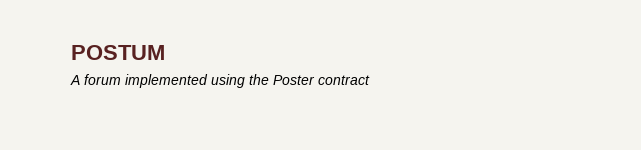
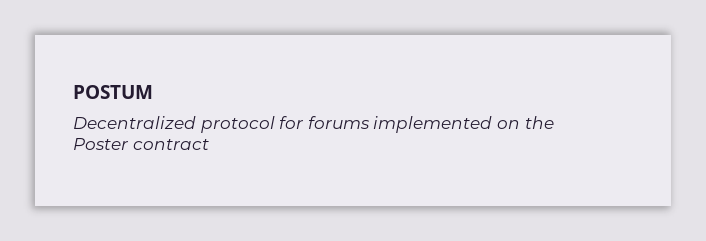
- A forum implemented using the Poster contract
+ Decentralized protocol for forums implemented on the Poster contract

